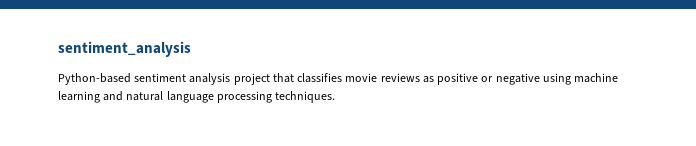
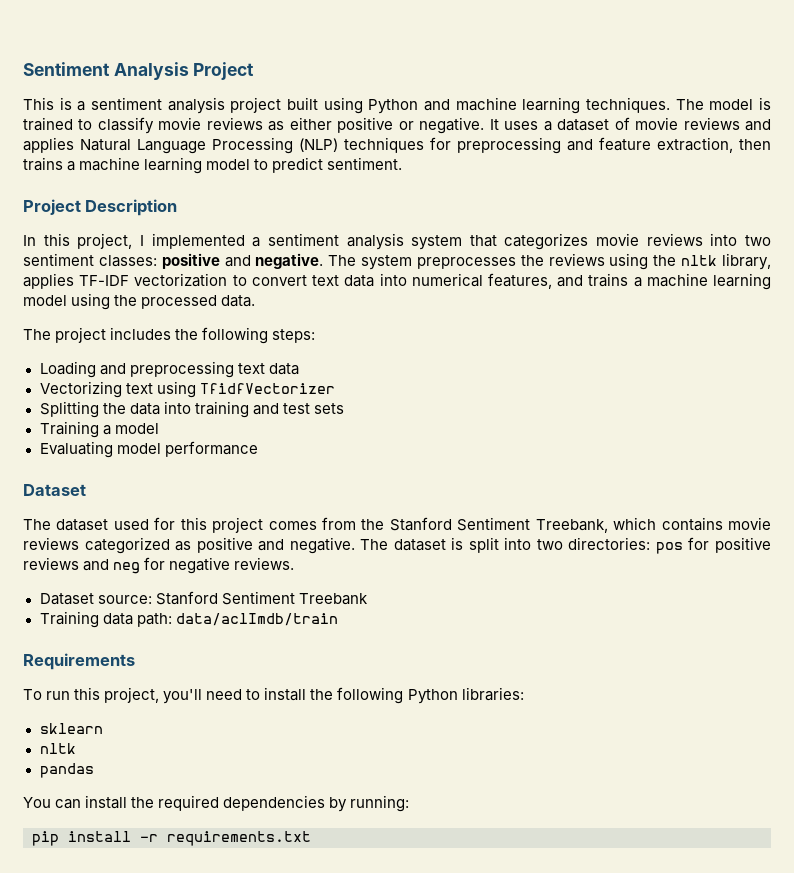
- sentiment_analysis
- Python-based sentiment analysis project that classifies movie reviews as positive or negative using machine learning and natural language processing techniques.
+ Sentiment Analysis Project
+ This is a sentiment analysis project built using Python and machine learning techniques. The model is trained to classify movie reviews as either positive or negative. It uses a dataset of movie reviews and applies Natural Language Processing (NLP) techniques for preprocessing and feature extraction, then trains a machine learning model to predict sentiment.
+ Project Description
+ In this project, I implemented a sentiment analysis system that categorizes movie reviews into two sentiment classes: positive and negative. The system preprocesses the reviews using the nltk library, applies TF-IDF vectorization to convert text data into numerical features, and trains a machine learning model using the processed data.
+ The project includes the following steps:
+ Loading and preprocessing text data
+ Vectorizing text using TfidfVectorizer
+ Splitting the data into training and test sets
+ Training a model
+ Evaluating model performance
+ Dataset
+ The dataset used for this project comes from the Stanford Sentiment Treebank, which contains movie reviews categorized as positive and negative. The dataset is split into two directories: pos for positive reviews and neg for negative reviews.
+ Dataset source: Stanford Sentiment Treebank
+ Training data path: data/aclImdb/train
+ Requirements
+ To run this project, you'll need to install the following Python libraries:
+ sklearn
+ nltk
+ pandas
+ You can install the required dependencies by running:
+ pip install -r requirements.txt

